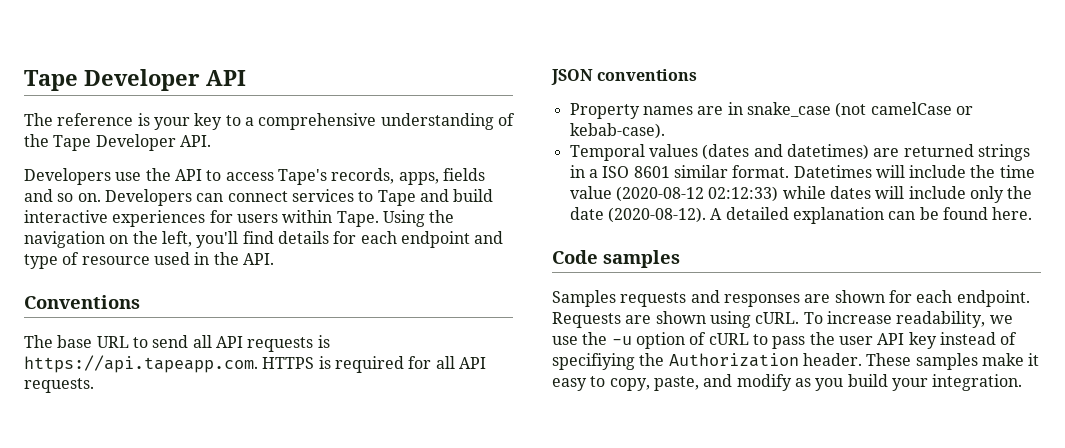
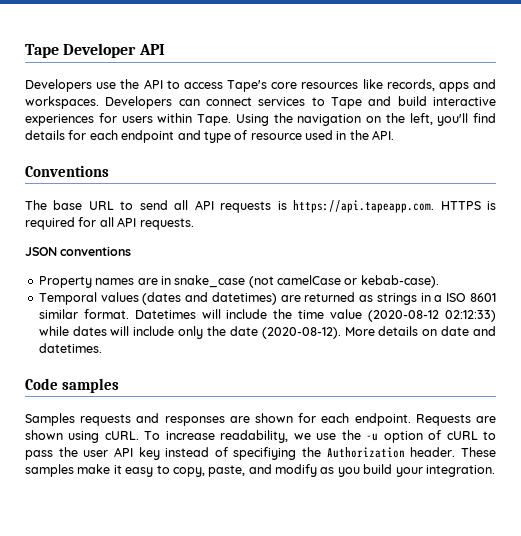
- The reference is your key to a comprehensive understanding of the Tape Developer API.
- Developers use the API to access Tape's records, apps, fields and so on.
+ Developers use the API to access Tape's core resources like records, apps and workspaces.
- Temporal values (dates and datetimes) are returned strings in a ISO 8601 similar format.
+ Temporal values (dates and datetimes) are returned as strings in a ISO 8601 similar format.
- A detailed explanation can be found here.
+ More details on date and datetimes.

